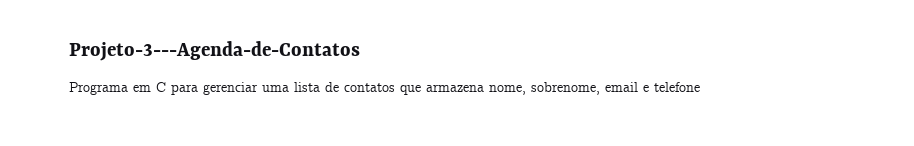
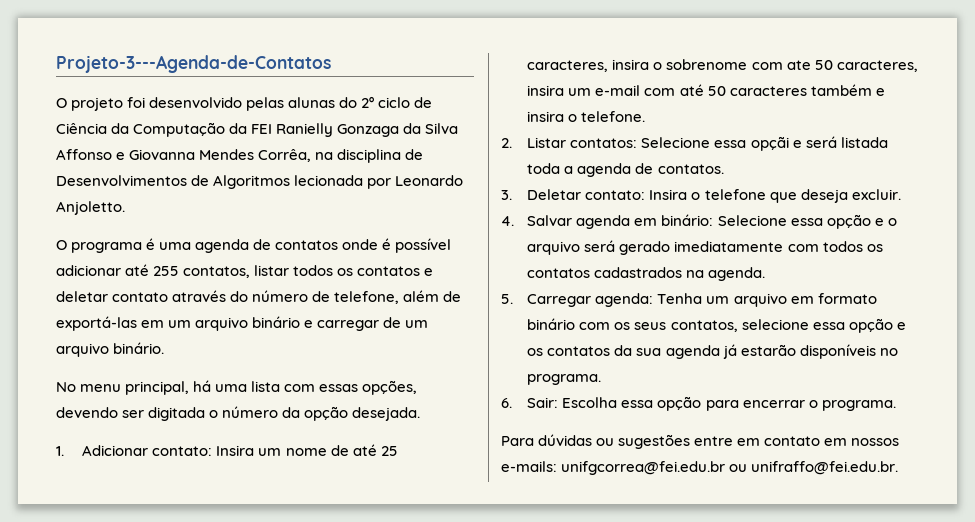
- Programa em C para gerenciar uma lista de contatos que armazena nome, sobrenome, email e telefone
+ O projeto foi desenvolvido pelas alunas do 2º ciclo de Ciência da Computação da FEI Ranielly Gonzaga da Silva Affonso e Giovanna Mendes Corrêa, na disciplina de Desenvolvimentos de Algoritmos lecionada por Leonardo Anjoletto.
+ O programa é uma agenda de contatos onde é possível adicionar até 255 contatos, listar todos os contatos e deletar contato através do número de telefone, além de exportá-las em um arquivo binário e carregar de um arquivo binário.
+ No menu principal, há uma lista com essas opções, devendo ser digitada o número da opção desejada.
+ 1. Adicionar contato: Insira um nome de até 25 caracteres, insira o sobrenome com ate 50 caracteres, insira um e-mail com até 50 caracteres também e insira o telefone.
+ 2. Listar contatos: Selecione essa opçãi e será listada toda a agenda de contatos.
+ 3. Deletar contato: Insira o telefone que deseja excluir.
+ 4. Salvar agenda em binário: Selecione essa opção e o arquivo será gerado imediatamente com todos os contatos cadastrados na agenda.
+ 5. Carregar agenda: Tenha um arquivo em formato binário com os seus contatos, selecione essa opção e os contatos da sua agenda já estarão disponíveis no programa.
+ 6. Sair: Escolha essa opção para encerrar o programa.
+ Para dúvidas ou sugestões entre em contato em nossos e-mails: unifgcorrea@fei.edu.br ou unifraffo@fei.edu.br.

